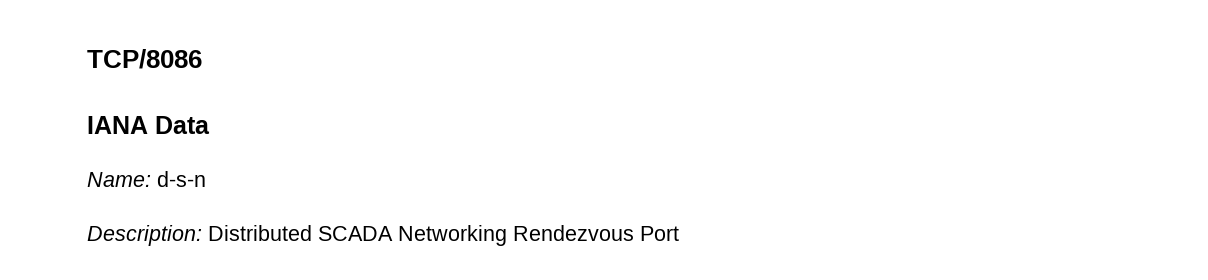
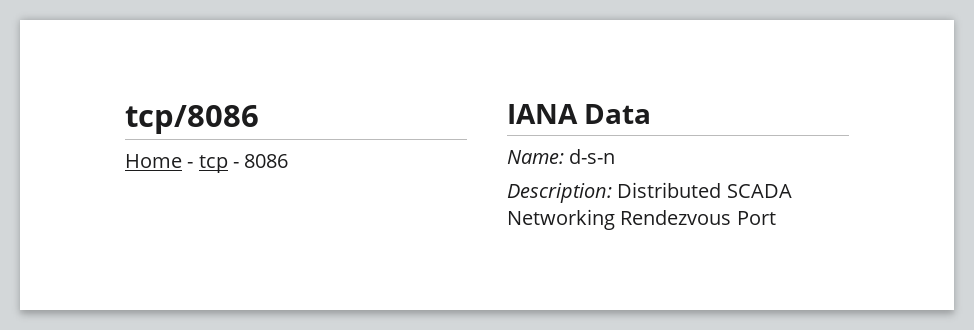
- TCP/8086
+ tcp/8086
+ Home - tcp - 8086

